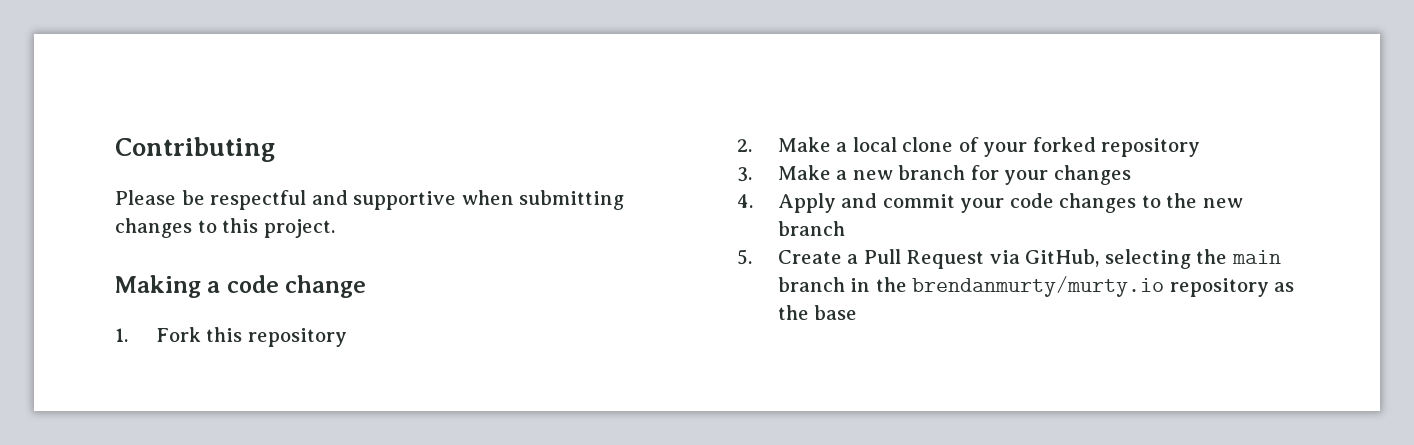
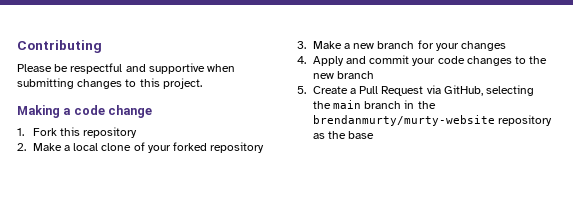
- 5. Create a Pull Request via GitHub, selecting the main branch in the brendanmurty/murty.io repository as the base
+ 5. Create a Pull Request via GitHub, selecting the main branch in the brendanmurty/murty-website repository as the base

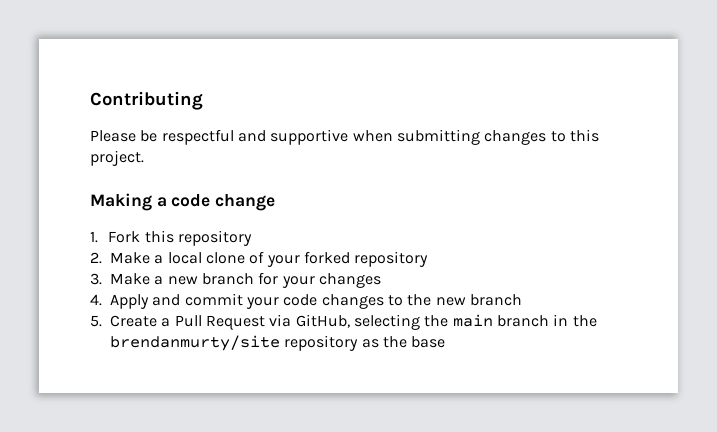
- 5. Create a Pull Request via GitHub, selecting the main branch in the brendanmurty/murty-website repository as the base
+ 5. Create a Pull Request via GitHub, selecting the main branch in the brendanmurty/site repository as the base

